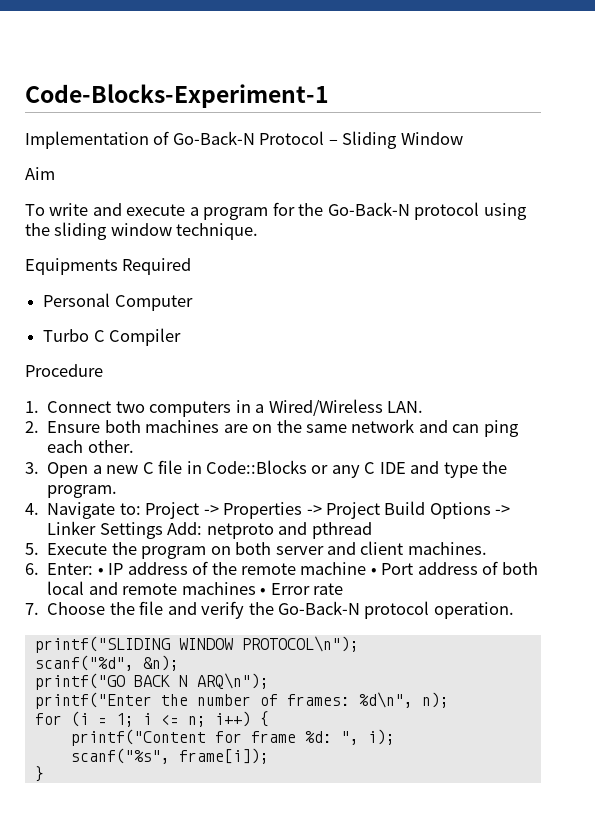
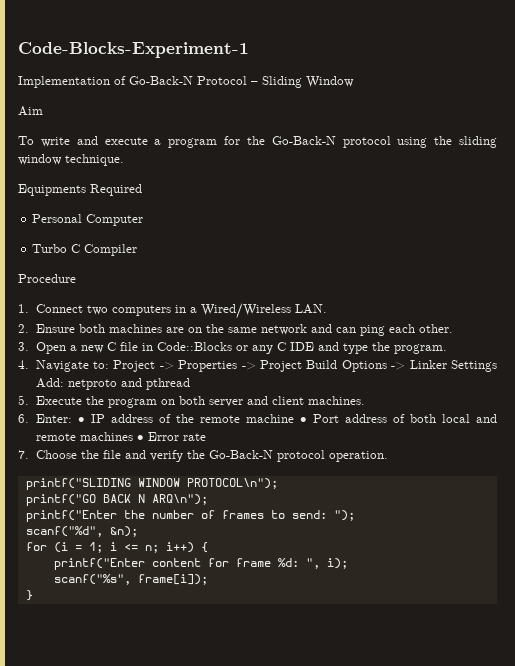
- scanf("%d", &n);
- printf("Enter the number of frames: %d\n", n);
+ printf("Enter the number of frames to send: ");
+ scanf("%d", &n);
- printf("Content for frame %d: ", i);
+ printf("Enter content for frame %d: ", i);

